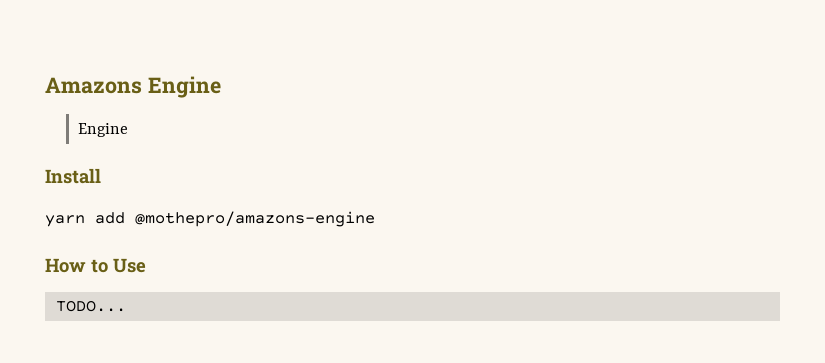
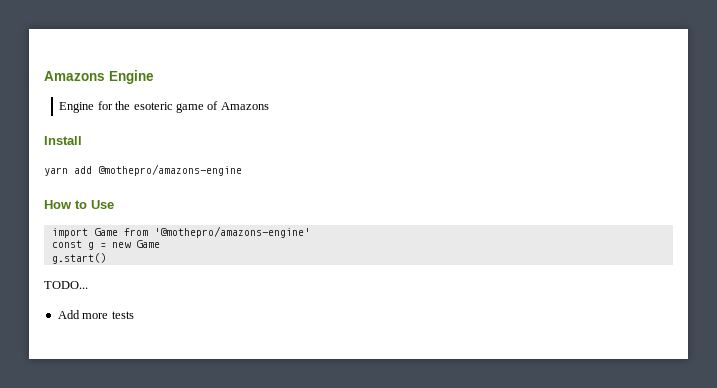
  Amazons Engine
- Engine
+ Engine for the esoteric game of Amazons
+ import Game from '@mothepro/amazons-engine'
+ const g = new Game
+ g.start()
  TODO...
+ Add more tests

